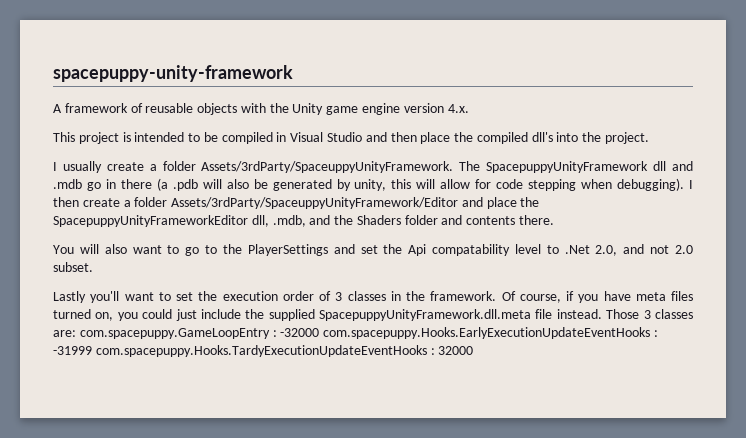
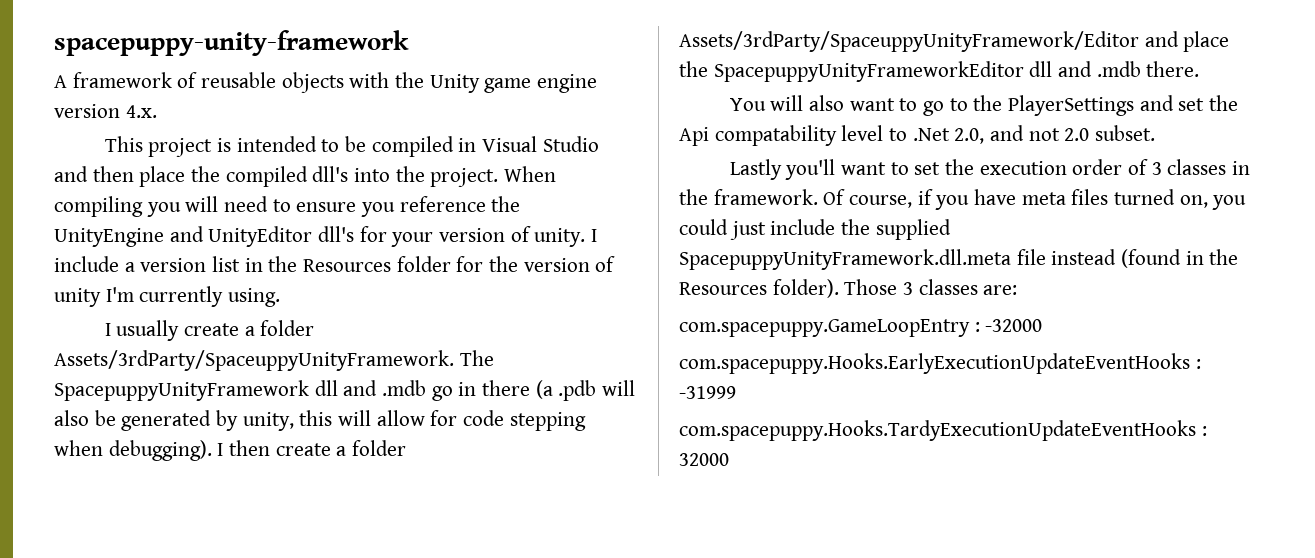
+ When compiling you will need to ensure you reference the UnityEngine and UnityEditor dll's for your version of unity. I include a version list in the Resources folder for the version of unity I'm currently using.
- I then create a folder Assets/3rdParty/SpaceuppyUnityFramework/Editor and place the SpacepuppyUnityFrameworkEditor dll, .mdb, and the Shaders folder and contents there.
+ I then create a folder Assets/3rdParty/SpaceuppyUnityFramework/Editor and place the SpacepuppyUnityFrameworkEditor dll and .mdb there.
- Of course, if you have meta files turned on, you could just include the supplied SpacepuppyUnityFramework.dll.meta file instead.
+ Of course, if you have meta files turned on, you could just include the supplied SpacepuppyUnityFramework.dll.meta file instead (found in the Resources folder).
- Those 3 classes are: com.spacepuppy.GameLoopEntry : -32000 com.spacepuppy.Hooks.EarlyExecutionUpdateEventHooks : -31999 com.spacepuppy.Hooks.TardyExecutionUpdateEventHooks : 32000
+ Those 3 classes are:
+ com.spacepuppy.GameLoopEntry : -32000
+ com.spacepuppy.Hooks.EarlyExecutionUpdateEventHooks : -31999
+ com.spacepuppy.Hooks.TardyExecutionUpdateEventHooks : 32000

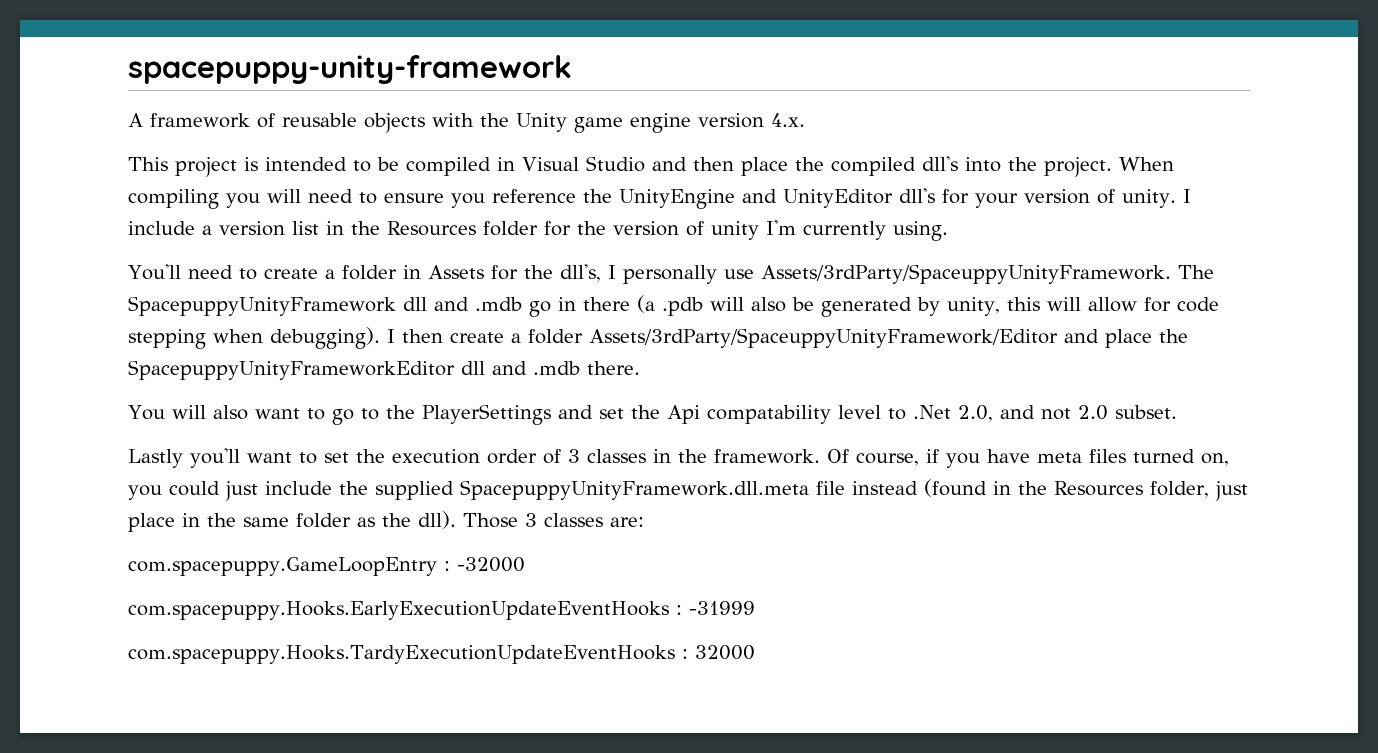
- I usually create a folder Assets/3rdParty/SpaceuppyUnityFramework.
+ You'll need to create a folder in Assets for the dll's, I personally use Assets/3rdParty/SpaceuppyUnityFramework.
- Of course, if you have meta files turned on, you could just include the supplied SpacepuppyUnityFramework.dll.meta file instead (found in the Resources folder).
+ Of course, if you have meta files turned on, you could just include the supplied SpacepuppyUnityFramework.dll.meta file instead (found in the Resources folder, just place in the same folder as the dll).

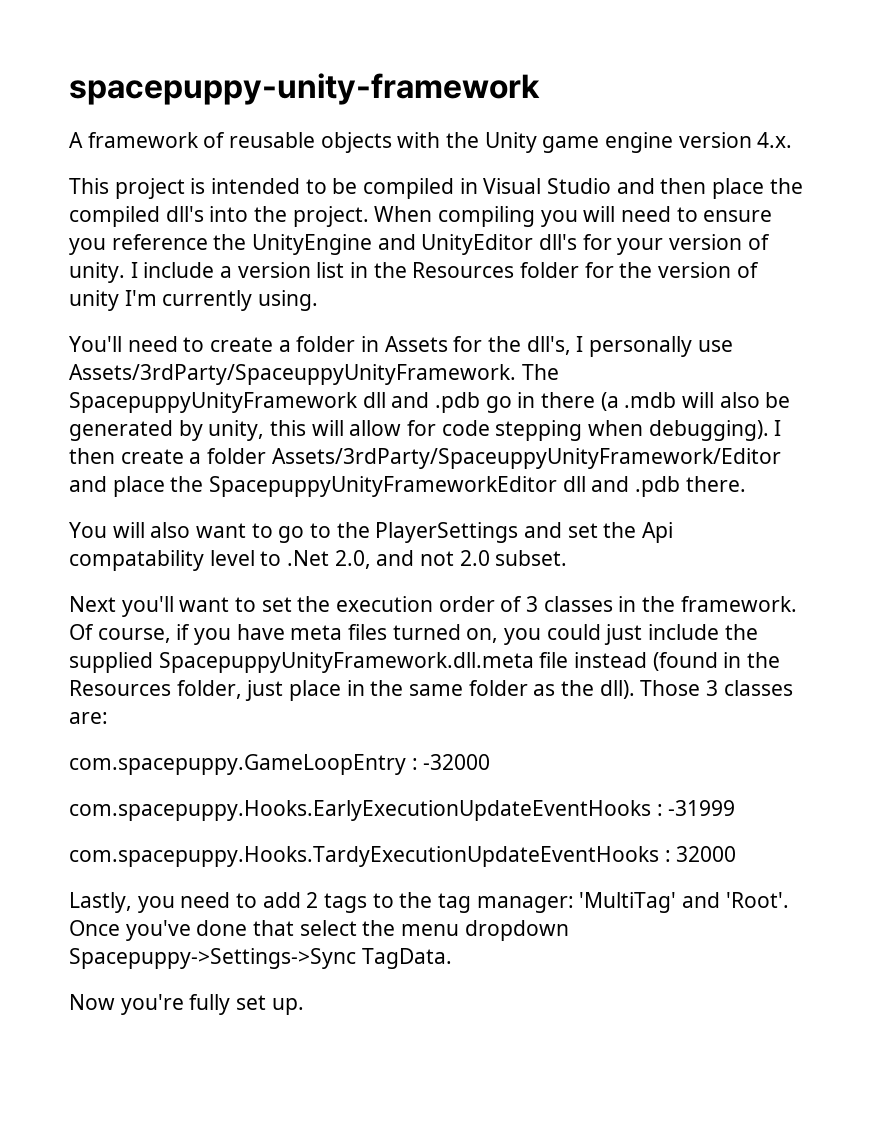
- The SpacepuppyUnityFramework dll and .mdb go in there (a .pdb will also be generated by unity, this will allow for code stepping when debugging).
+ The SpacepuppyUnityFramework dll and .pdb go in there (a .mdb will also be generated by unity, this will allow for code stepping when debugging).
- I then create a folder Assets/3rdParty/SpaceuppyUnityFramework/Editor and place the SpacepuppyUnityFrameworkEditor dll and .mdb there.
+ I then create a folder Assets/3rdParty/SpaceuppyUnityFramework/Editor and place the SpacepuppyUnityFrameworkEditor dll and .pdb there.
- Lastly you'll want to set the execution order of 3 classes in the framework.
+ Next you'll want to set the execution order of 3 classes in the framework.
+ Lastly, you need to add 2 tags to the tag manager: 'MultiTag' and 'Root'. Once you've done that select the menu dropdown Spacepuppy->Settings->Sync TagData.
+ Now you're fully set up.

